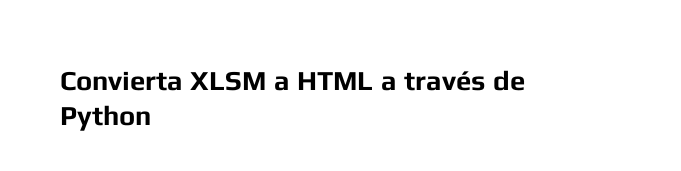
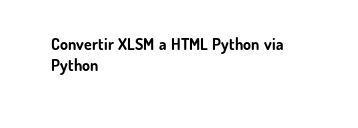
- Convierta XLSM a HTML a través de Python
+ Convertir XLSM a HTML Python via Python

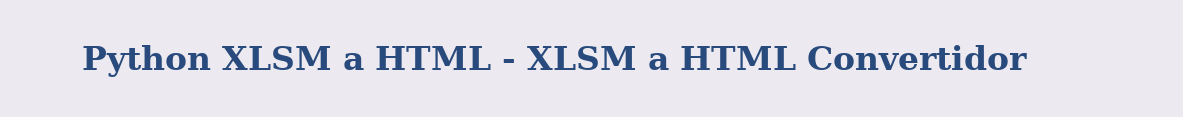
- Convertir XLSM a HTML Python via Python
+ Python XLSM a HTML - XLSM a HTML Convertidor

